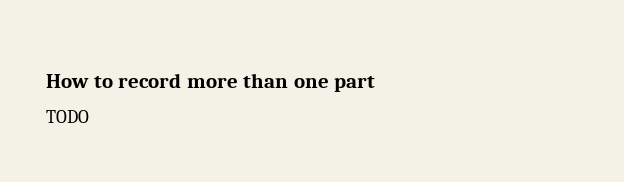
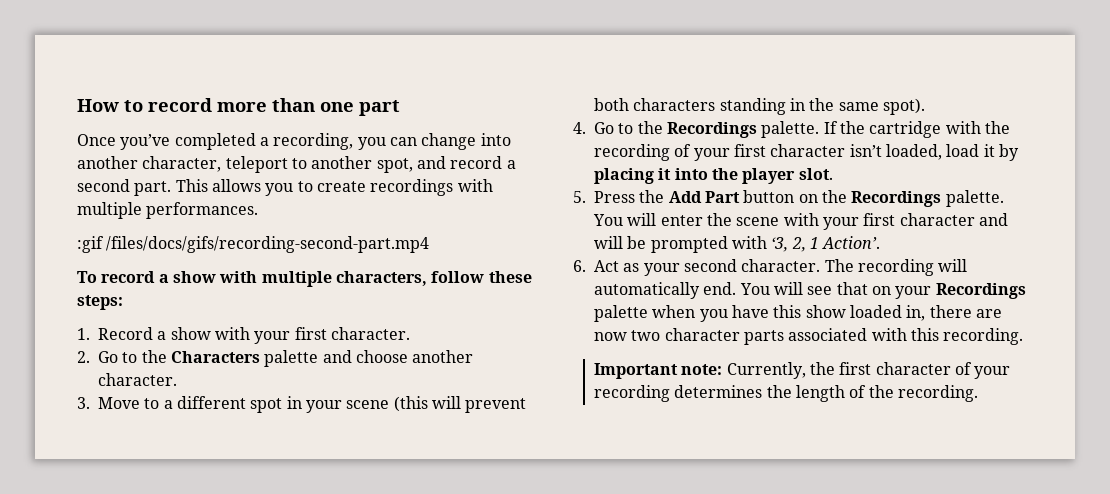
- TODO
+ Once you’ve completed a recording, you can change into another character, teleport to another spot, and record a second part. This allows you to create recordings with multiple performances.
+ :gif /files/docs/gifs/recording-second-part.mp4
+ To record a show with multiple characters, follow these steps:
+ 1. Record a show with your first character.
+ 2. Go to the Characters palette and choose another character.
+ 3. Move to a different spot in your scene (this will prevent both characters standing in the same spot).
+ 4. Go to the Recordings palette. If the cartridge with the recording of your first character isn’t loaded, load it by placing it into the player slot.
+ 5. Press the Add Part button on the Recordings palette. You will enter the scene with your first character and will be prompted with ‘3, 2, 1 Action’.
+ 6. Act as your second character. The recording will automatically end. You will see that on your Recordings palette when you have this show loaded in, there are now two character parts associated with this recording.
+ Important note: Currently, the first character of your recording determines the length of the recording.

